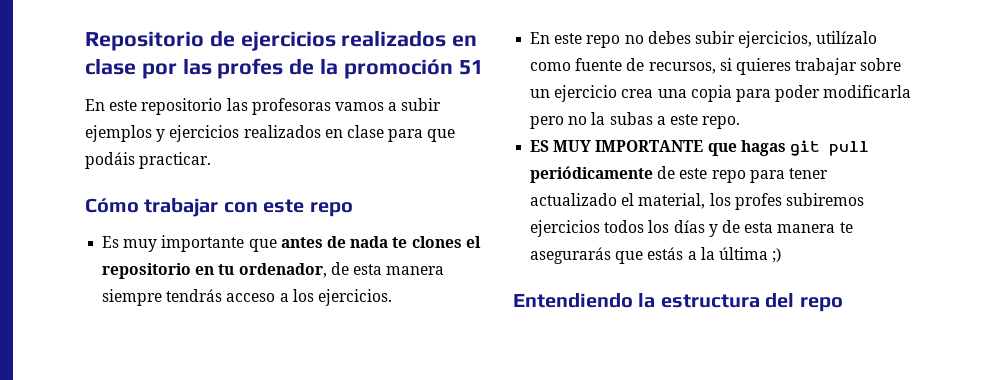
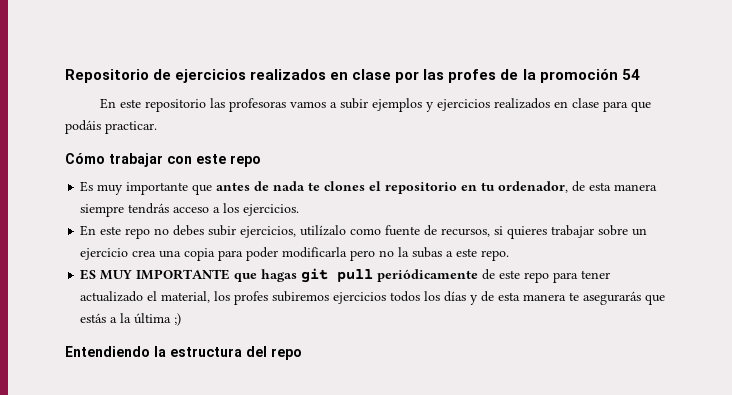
- Repositorio de ejercicios realizados en clase por las profes de la promoción 51
+ Repositorio de ejercicios realizados en clase por las profes de la promoción 54

